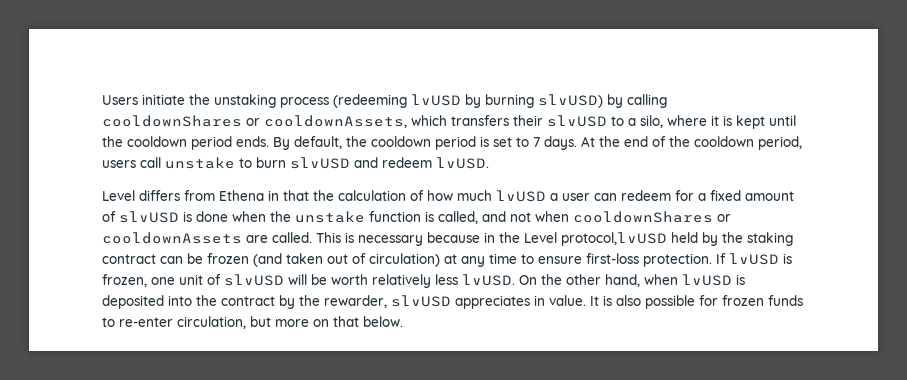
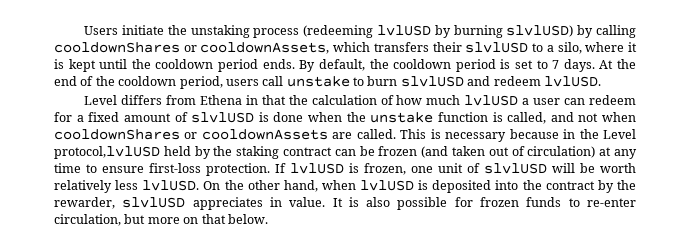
- Users initiate the unstaking process (redeeming lvUSD by burning slvUSD) by calling cooldownShares or cooldownAssets, which transfers their slvUSD to a silo, where it is kept until the cooldown period ends.
+ Users initiate the unstaking process (redeeming lvlUSD by burning slvlUSD) by calling cooldownShares or cooldownAssets, which transfers their slvlUSD to a silo, where it is kept until the cooldown period ends.
- At the end of the cooldown period, users call unstake to burn slvUSD and redeem lvUSD.
+ At the end of the cooldown period, users call unstake to burn slvlUSD and redeem lvlUSD.
- Level differs from Ethena in that the calculation of how much lvUSD a user can redeem for a fixed amount of slvUSD is done when the unstake function is called, and not when cooldownShares or cooldownAssets are called.
+ Level differs from Ethena in that the calculation of how much lvlUSD a user can redeem for a fixed amount of slvlUSD is done when the unstake function is called, and not when cooldownShares or cooldownAssets are called.
- This is necessary because in the Level protocol,lvUSD held by the staking contract can be frozen (and taken out of circulation) at any time to ensure first-loss protection.
+ This is necessary because in the Level protocol,lvlUSD held by the staking contract can be frozen (and taken out of circulation) at any time to ensure first-loss protection.
- If lvUSD is frozen, one unit of slvUSD will be worth relatively less lvUSD.
+ If lvlUSD is frozen, one unit of slvlUSD will be worth relatively less lvlUSD.
- On the other hand, when lvUSD is deposited into the contract by the rewarder, slvUSD appreciates in value.
+ On the other hand, when lvlUSD is deposited into the contract by the rewarder, slvlUSD appreciates in value.

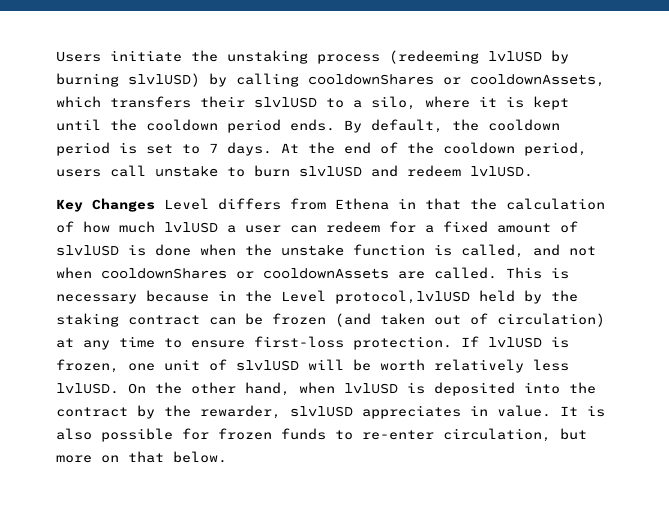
- Level differs from Ethena in that the calculation of how much lvlUSD a user can redeem for a fixed amount of slvlUSD is done when the unstake function is called, and not when cooldownShares or cooldownAssets are called.
+ Key Changes Level differs from Ethena in that the calculation of how much lvlUSD a user can redeem for a fixed amount of slvlUSD is done when the unstake function is called, and not when cooldownShares or cooldownAssets are called.

